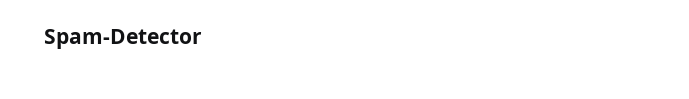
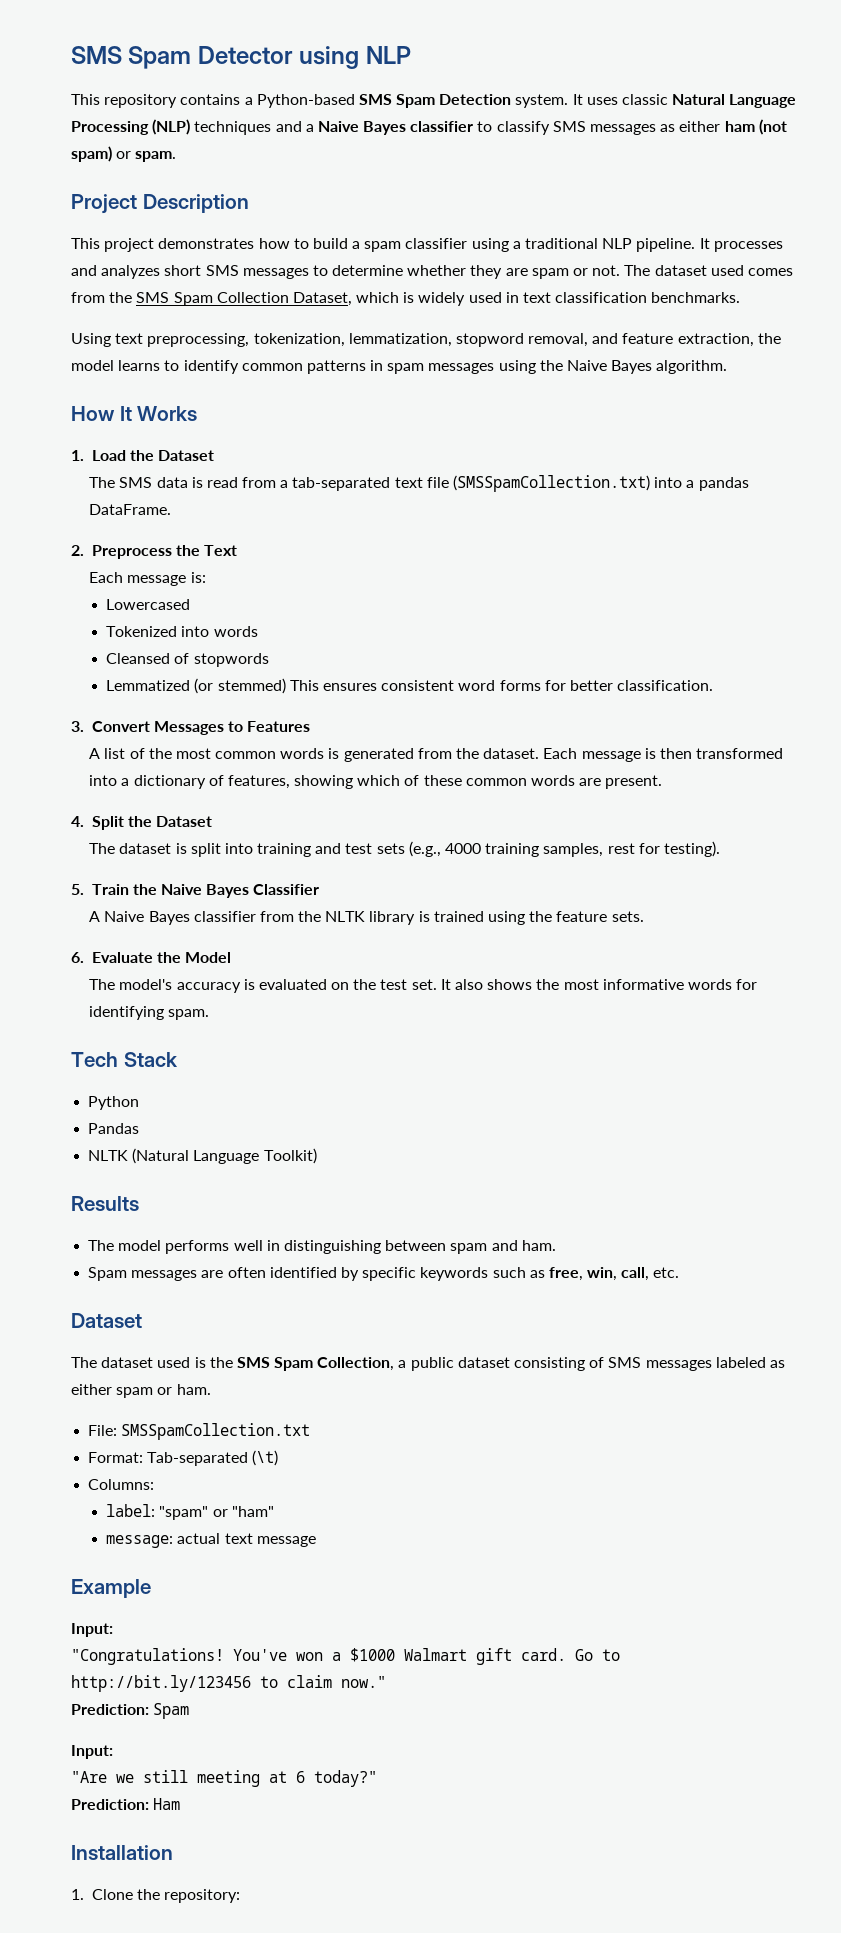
- Spam-Detector
+ SMS Spam Detector using NLP
+ This repository contains a Python-based SMS Spam Detection system. It uses classic Natural Language Processing (NLP) techniques and a Naive Bayes classifier to classify SMS messages as either ham (not spam) or spam.
+ Project Description
+ This project demonstrates how to build a spam classifier using a traditional NLP pipeline. It processes and analyzes short SMS messages to determine whether they are spam or not. The dataset used comes from the SMS Spam Collection Dataset, which is widely used in text classification benchmarks.
+ Using text preprocessing, tokenization, lemmatization, stopword removal, and feature extraction, the model learns to identify common patterns in spam messages using the Naive Bayes algorithm.
+ How It Works
+ 1. Load the Dataset
+ The SMS data is read from a tab-separated text file (SMSSpamCollection.txt) into a pandas DataFrame.
+ 2. Preprocess the Text
+ Each message is:
+ Lowercased
+ Tokenized into words
+ Cleansed of stopwords
+ Lemmatized (or stemmed) This ensures consistent word forms for better classification.
+ 3. Convert Messages to Features
+ A list of the most common words is generated from the dataset. Each message is then transformed into a dictionary of features, showing which of these common words are present.
+ 4. Split the Dataset
+ The dataset is split into training and test sets (e.g., 4000 training samples, rest for testing).
+ 5. Train the Naive Bayes Classifier
+ A Naive Bayes classifier from the NLTK library is trained using the feature sets.
+ 6. Evaluate the Model
+ The model's accuracy is evaluated on the test set. It also shows the most informative words for identifying spam.
+ Tech Stack
+ Python
+ Pandas
+ NLTK (Natural Language Toolkit)
+ Results
+ The model performs well in distinguishing between spam and ham.
+ Spam messages are often identified by specific keywords such as free, win, call, etc.
+ Dataset
+ The dataset used is the SMS Spam Collection, a public dataset consisting of SMS messages labeled as either spam or ham.
+ File: SMSSpamCollection.txt
+ Format: Tab-separated (\t)
+ Columns:
+ label: "spam" or "ham"
+ message: actual text message
+ Example
+ Input:
+ "Congratulations! You've won a $1000 Walmart gift card. Go to http://bit.ly/123456 to claim now."
+ Prediction: Spam
+ Input:
+ "Are we still meeting at 6 today?"
+ Prediction: Ham
+ Installation
+ 1. Clone the repository:

